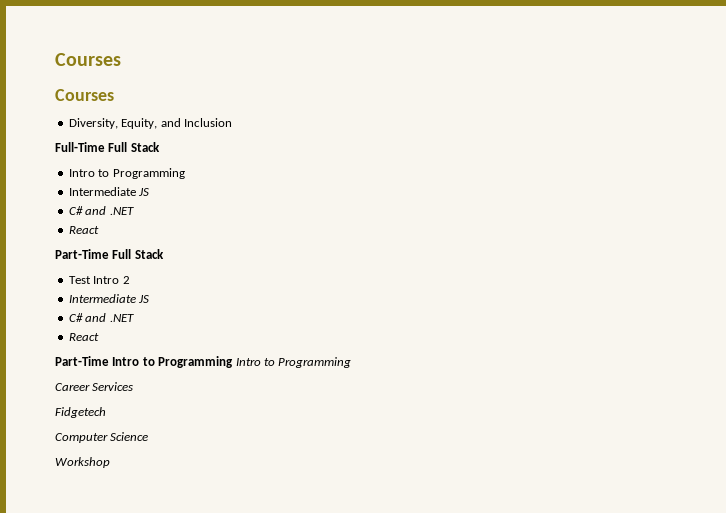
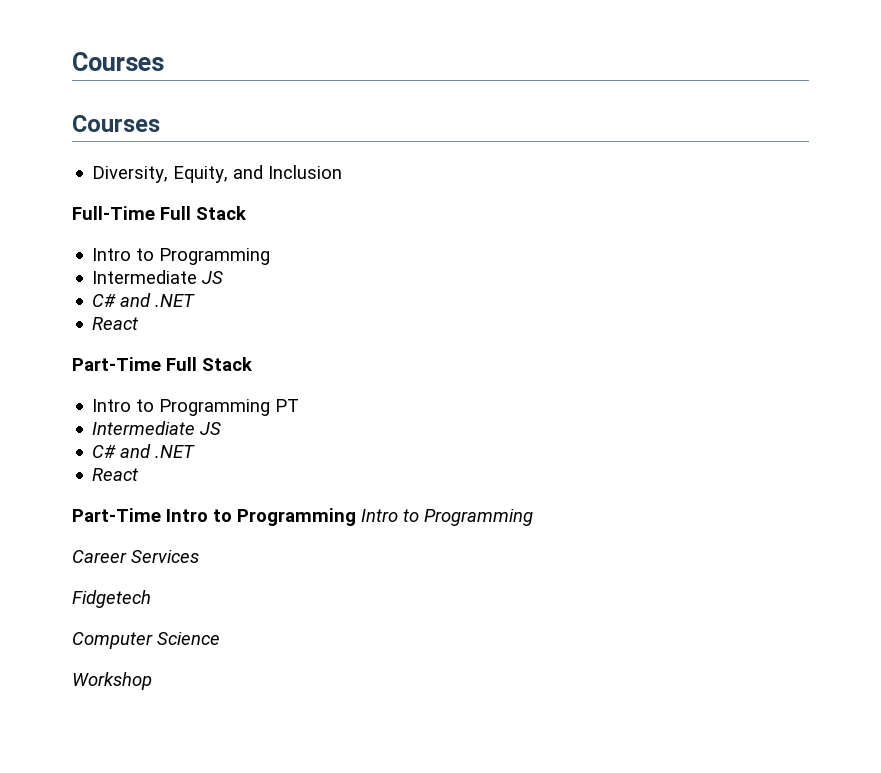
- Test Intro 2
+ Intro to Programming PT

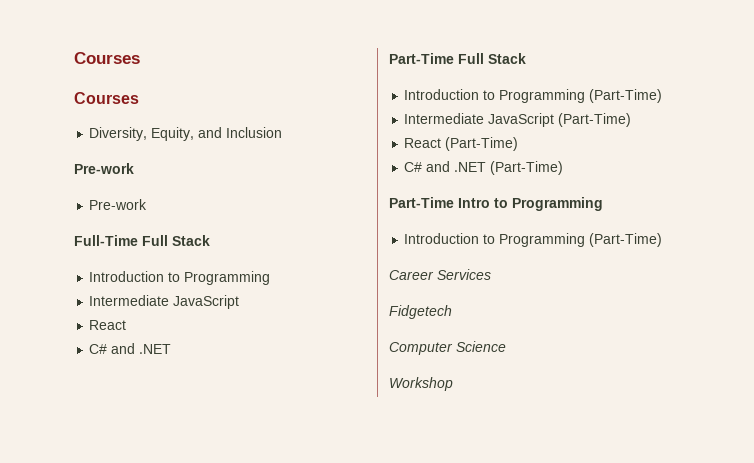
  Diversity, Equity, and Inclusion
+ Pre-work
+ Pre-work
  Full-Time Full Stack
- Intro to Programming
- Intermediate JS
+ Introduction to Programming
+ Intermediate JavaScript
+ React
  C# and .NET
- React
  Part-Time Full Stack
- Intro to Programming PT
- Intermediate JS
- C# and .NET
- React
+ Introduction to Programming (Part-Time)
+ Intermediate JavaScript (Part-Time)
+ React (Part-Time)
+ C# and .NET (Part-Time)
- Part-Time Intro to Programming Intro to Programming
+ Part-Time Intro to Programming
+ Introduction to Programming (Part-Time)

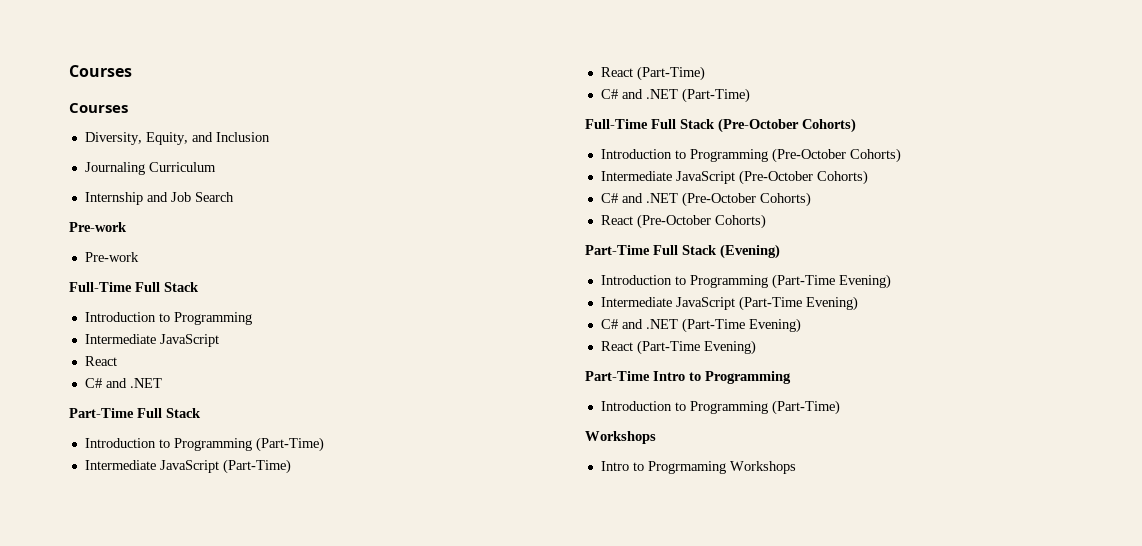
+ Journaling Curriculum
+ Internship and Job Search
+ Full-Time Full Stack (Pre-October Cohorts)
+ Introduction to Programming (Pre-October Cohorts)
+ Intermediate JavaScript (Pre-October Cohorts)
+ C# and .NET (Pre-October Cohorts)
+ React (Pre-October Cohorts)
+ Part-Time Full Stack (Evening)
+ Introduction to Programming (Part-Time Evening)
+ Intermediate JavaScript (Part-Time Evening)
+ C# and .NET (Part-Time Evening)
+ React (Part-Time Evening)
  Part-Time Intro to Programming
  Introduction to Programming (Part-Time)
- Career Services
- Fidgetech
- Computer Science
- Workshop
+ Workshops
+ Intro to Progrmaming Workshops

